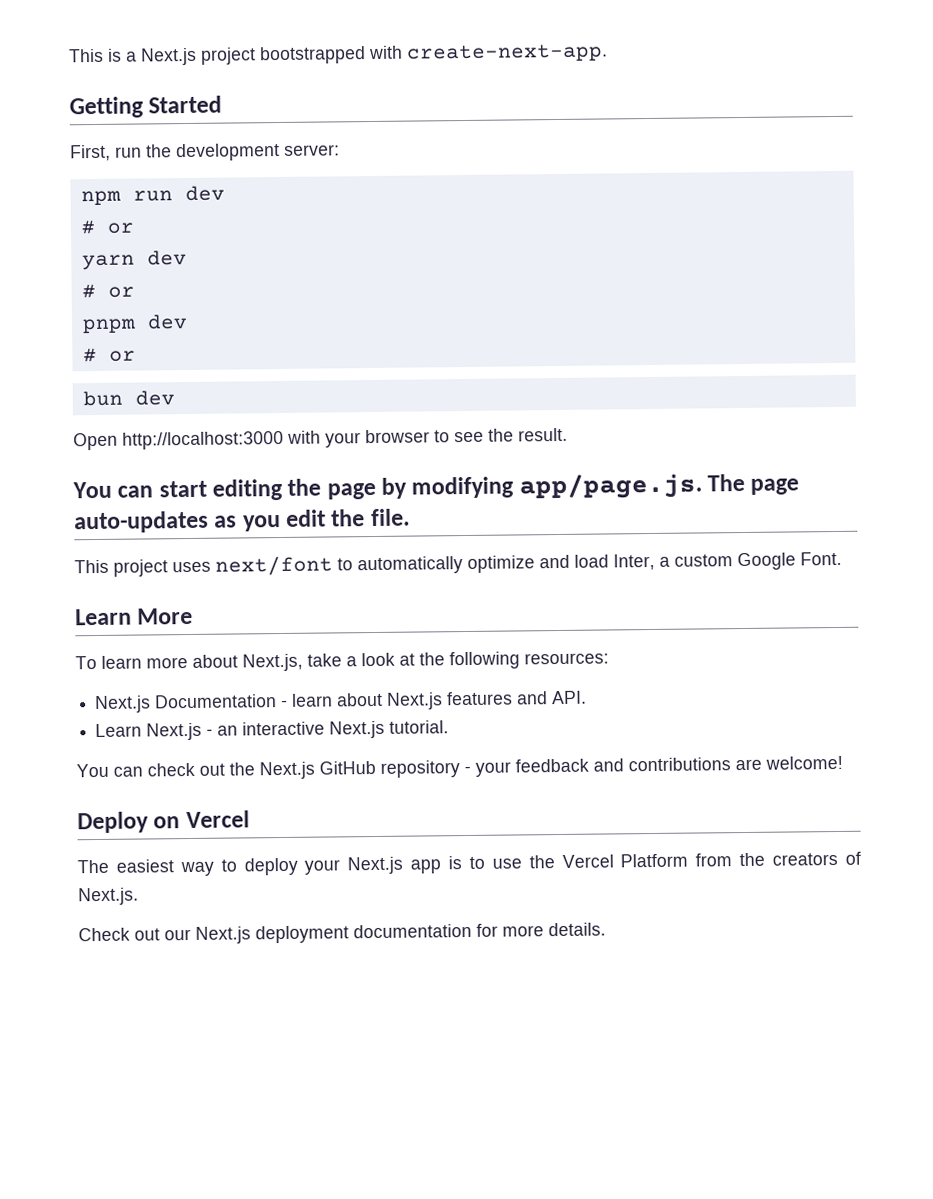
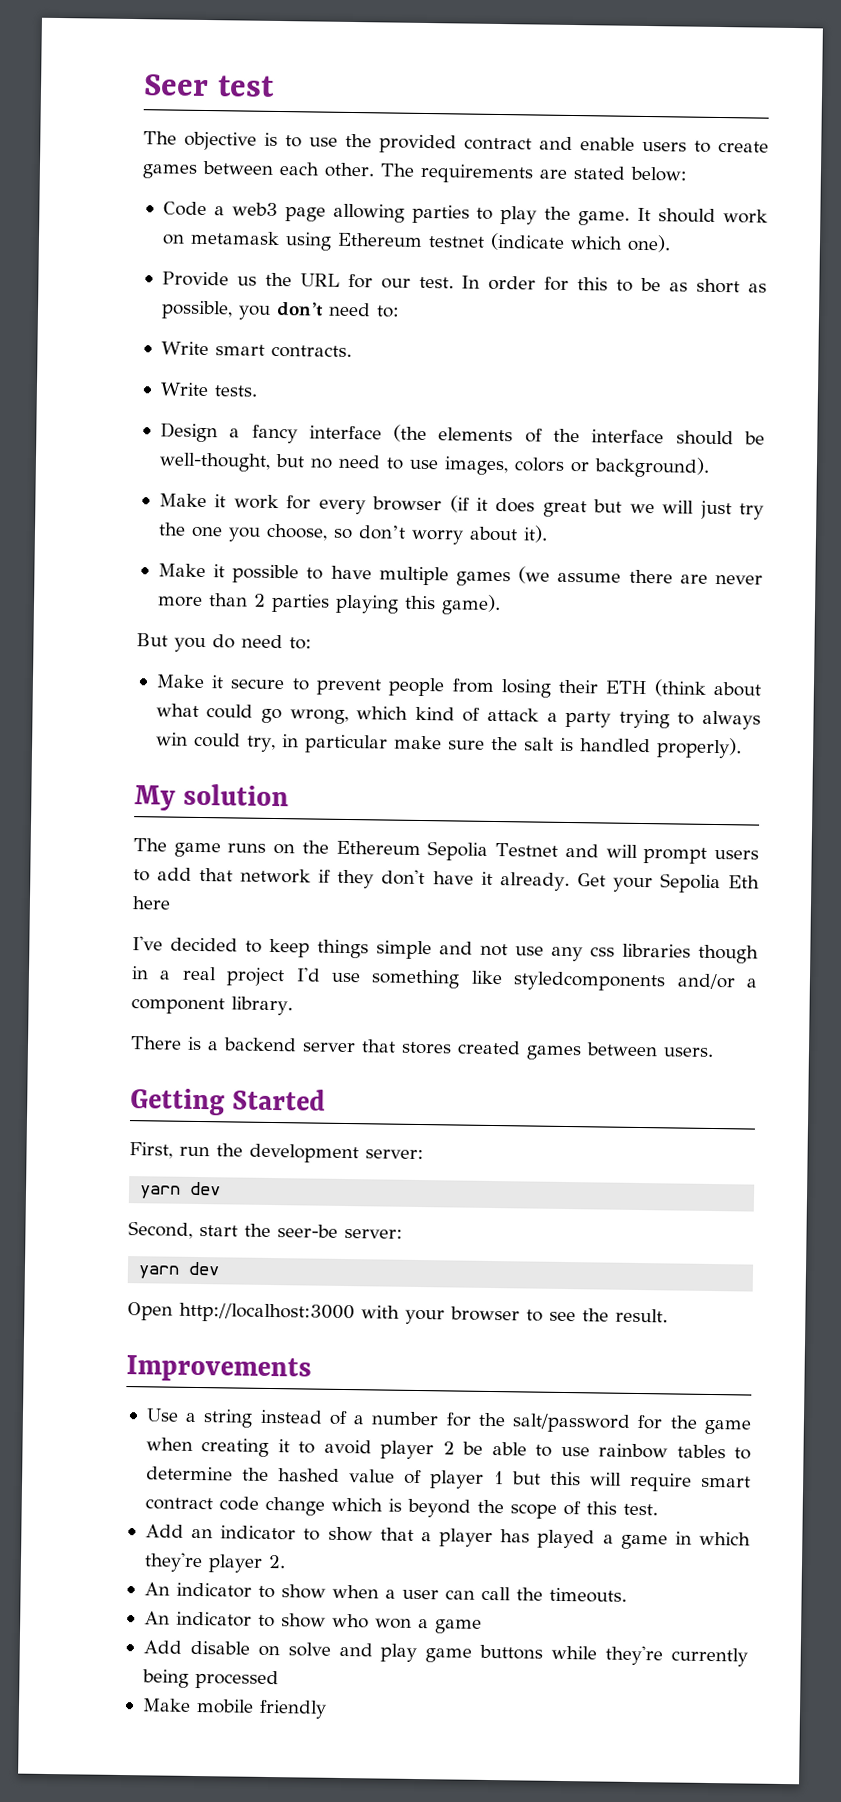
- This is a Next.js project bootstrapped with create-next-app.
+ Seer test
+ The objective is to use the provided contract and enable users to create games between each other. The requirements are stated below:
+ Code a web3 page allowing parties to play the game. It should work on metamask using Ethereum testnet (indicate which one).
+ Provide us the URL for our test. In order for this to be as short as possible, you don’t need to:
+ Write smart contracts.
+ Write tests.
+ Design a fancy interface (the elements of the interface should be well-thought, but no need to use images, colors or background).
+ Make it work for every browser (if it does great but we will just try the one you choose, so don’t worry about it).
+ Make it possible to have multiple games (we assume there are never more than 2 parties playing this game).
+ But you do need to:
+ Make it secure to prevent people from losing their ETH (think about what could go wrong, which kind of attack a party trying to always win could try, in particular make sure the salt is handled properly).
+ My solution
+ The game runs on the Ethereum Sepolia Testnet and will prompt users to add that network if they don't have it already. Get your Sepolia Eth here
+ I've decided to keep things simple and not use any css libraries though in a real project I'd use something like styledcomponents and/or a component library.
+ There is a backend server that stores created games between users.
  First, run the development server:
- npm run dev
- # or
  yarn dev
- # or
- pnpm dev
- # or
- bun dev
+ Second, start the seer-be server:
+ yarn dev
- You can start editing the page by modifying app/page.js. The page auto-updates as you edit the file.
- This project uses next/font to automatically optimize and load Inter, a custom Google Font.
- Learn More
- To learn more about Next.js, take a look at the following resources:
- Next.js Documentation - learn about Next.js features and API.
- Learn Next.js - an interactive Next.js tutorial.
- You can check out the Next.js GitHub repository - your feedback and contributions are welcome!
- Deploy on Vercel
- The easiest way to deploy your Next.js app is to use the Vercel Platform from the creators of Next.js.
- Check out our Next.js deployment documentation for more details.
+ Improvements
+ Use a string instead of a number for the salt/password for the game when creating it to avoid player 2 be able to use rainbow tables to determine the hashed value of player 1 but this will require smart contract code change which is beyond the scope of this test.
+ Add an indicator to show that a player has played a game in which they're player 2.
+ An indicator to show when a user can call the timeouts.
+ An indicator to show who won a game
+ Add disable on solve and play game buttons while they're currently being processed
+ Make mobile friendly

